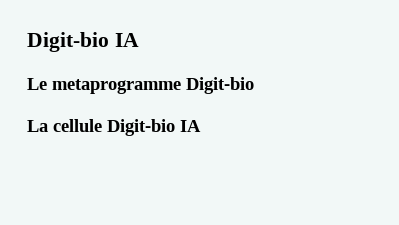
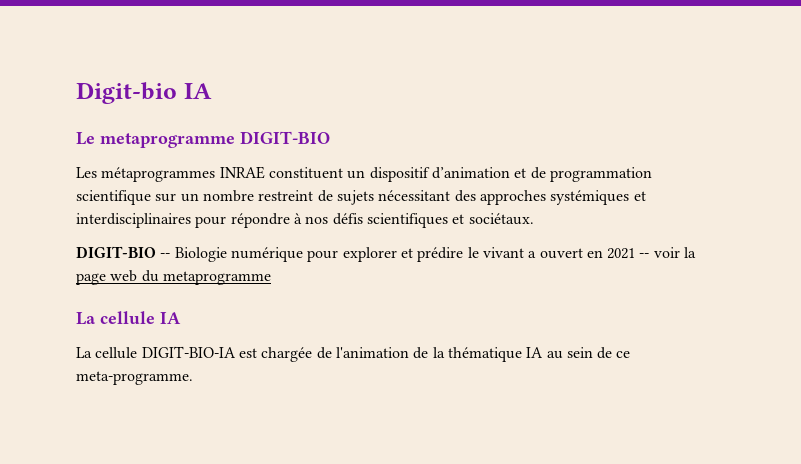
- Le metaprogramme Digit-bio
- La cellule Digit-bio IA
+ Le metaprogramme DIGIT-BIO
+ Les métaprogrammes INRAE constituent un dispositif d’animation et de programmation scientifique sur un nombre restreint de sujets nécessitant des approches systémiques et interdisciplinaires pour répondre à nos défis scientifiques et sociétaux.
+ DIGIT-BIO -- Biologie numérique pour explorer et prédire le vivant a ouvert en 2021 -- voir la page web du metaprogramme
+ La cellule IA
+ La cellule DIGIT-BIO-IA est chargée de l'animation de la thématique IA au sein de ce meta-programme.

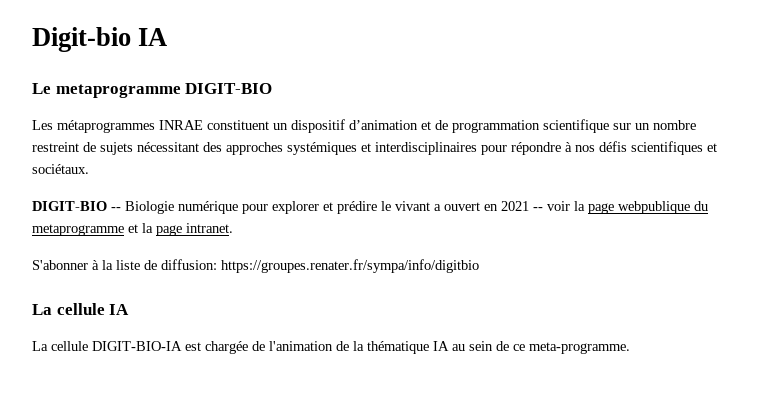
- DIGIT-BIO -- Biologie numérique pour explorer et prédire le vivant a ouvert en 2021 -- voir la page web du metaprogramme
+ DIGIT-BIO -- Biologie numérique pour explorer et prédire le vivant a ouvert en 2021 -- voir la page webpublique du metaprogramme et la page intranet.
+ S'abonner à la liste de diffusion: https://groupes.renater.fr/sympa/info/digitbio

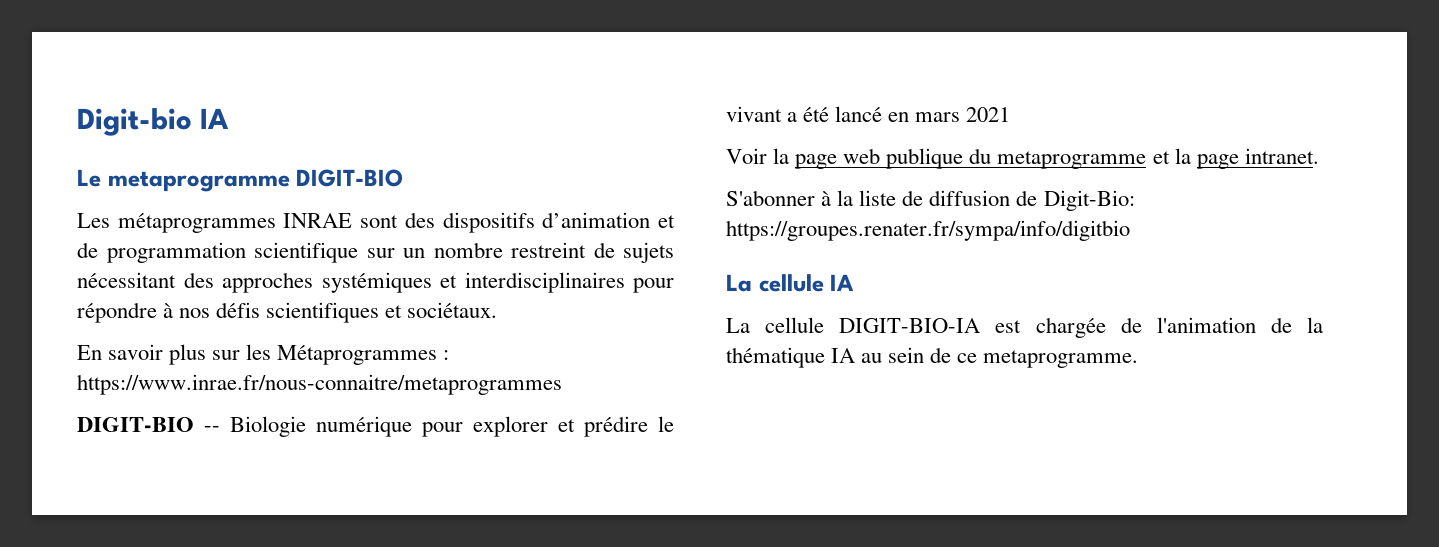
- Les métaprogrammes INRAE constituent un dispositif d’animation et de programmation scientifique sur un nombre restreint de sujets nécessitant des approches systémiques et interdisciplinaires pour répondre à nos défis scientifiques et sociétaux.
+ Les métaprogrammes INRAE sont des dispositifs d’animation et de programmation scientifique sur un nombre restreint de sujets nécessitant des approches systémiques et interdisciplinaires pour répondre à nos défis scientifiques et sociétaux.
+ En savoir plus sur les Métaprogrammes : https://www.inrae.fr/nous-connaitre/metaprogrammes
- DIGIT-BIO -- Biologie numérique pour explorer et prédire le vivant a ouvert en 2021 -- voir la page webpublique du metaprogramme et la page intranet.
+ DIGIT-BIO -- Biologie numérique pour explorer et prédire le vivant a été lancé en mars 2021
+ Voir la page web publique du metaprogramme et la page intranet.
- S'abonner à la liste de diffusion: https://groupes.renater.fr/sympa/info/digitbio
+ S'abonner à la liste de diffusion de Digit-Bio: https://groupes.renater.fr/sympa/info/digitbio
- La cellule DIGIT-BIO-IA est chargée de l'animation de la thématique IA au sein de ce meta-programme.
+ La cellule DIGIT-BIO-IA est chargée de l'animation de la thématique IA au sein de ce metaprogramme.

